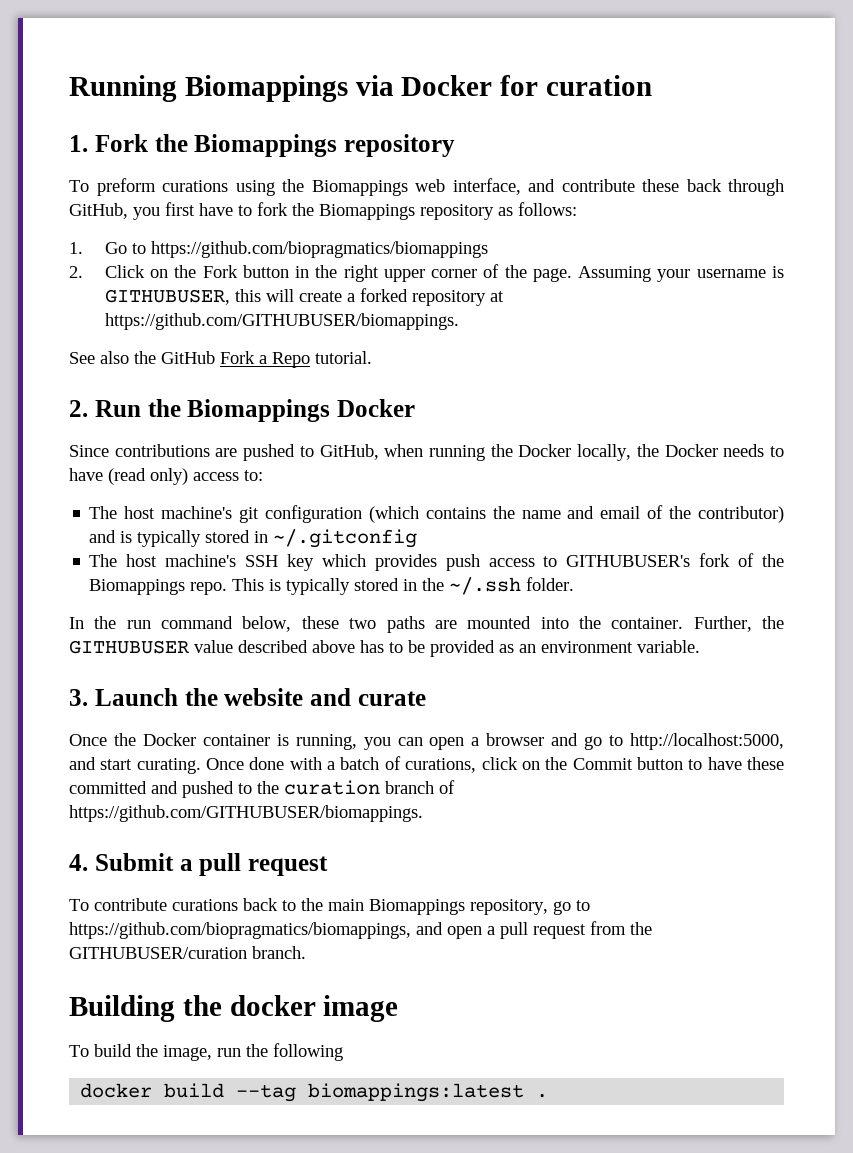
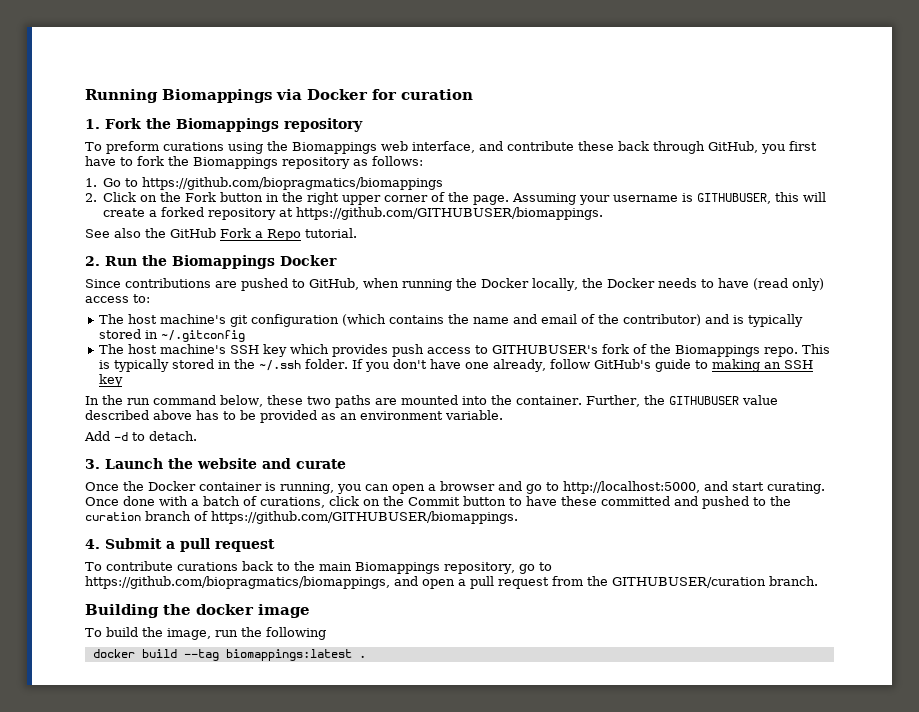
+ If you don't have one already, follow GitHub's guide to making an SSH key
+ Add -d to detach.

